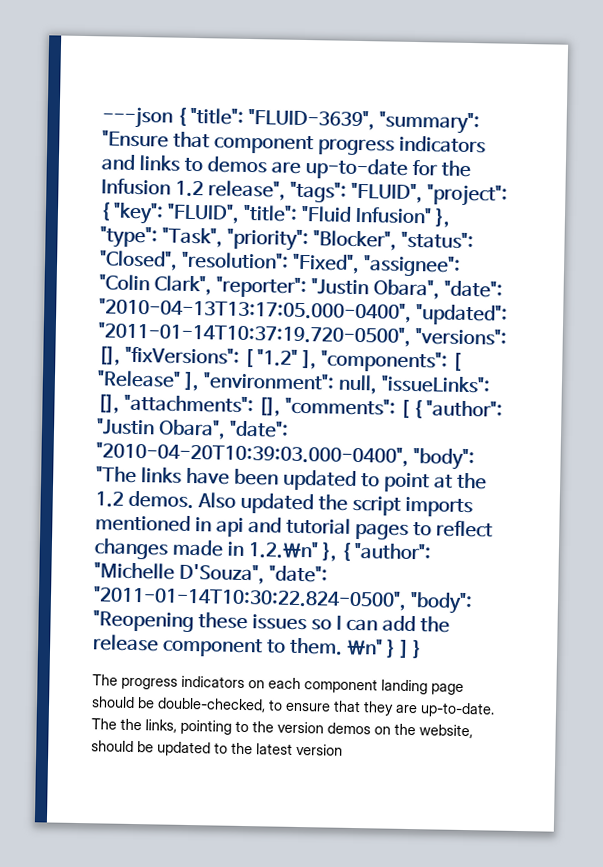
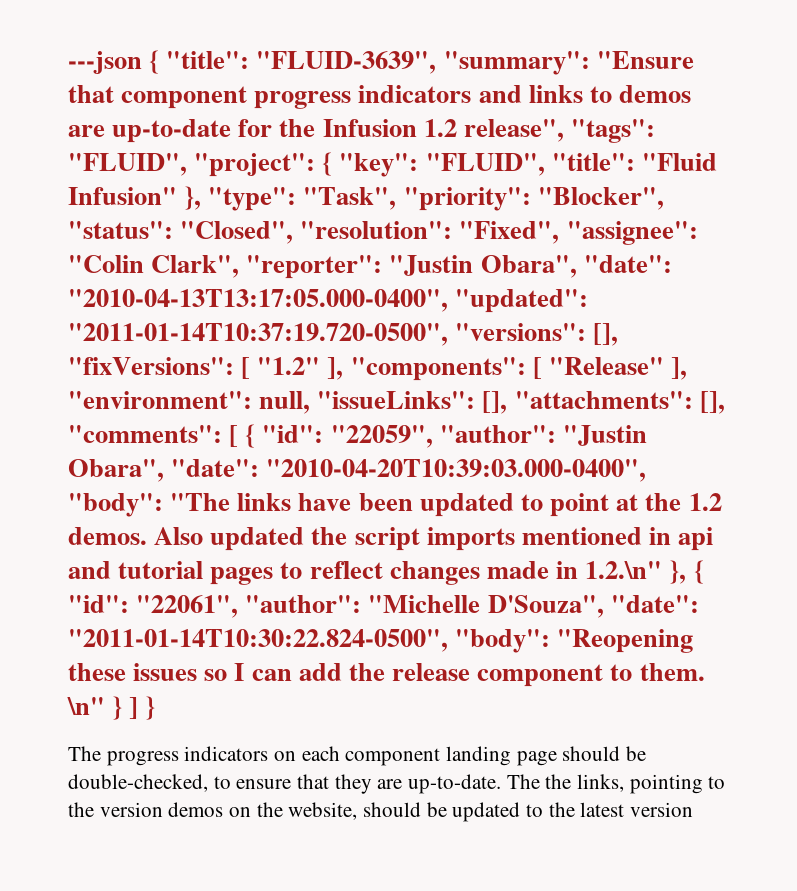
- [ { "author":
+ [ { "id": "22059", "author":
- Also updated the script imports mentioned in api and tutorial pages to reflect changes made in 1.2.\n" }, { "author": "Michelle D'Souza", "date": "2011-01-14T10:30:22.824-0500", "body": "Reopening these issues so I can add the release component to them.
+ Also updated the script imports mentioned in api and tutorial pages to reflect changes made in 1.2.\n" }, { "id": "22061", "author": "Michelle D'Souza", "date": "2011-01-14T10:30:22.824-0500", "body": "Reopening these issues so I can add the release component to them.

